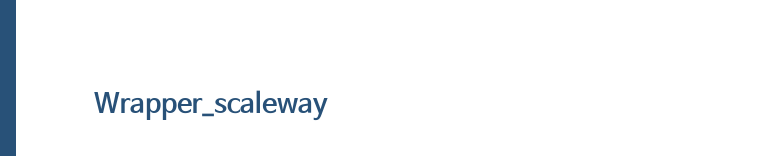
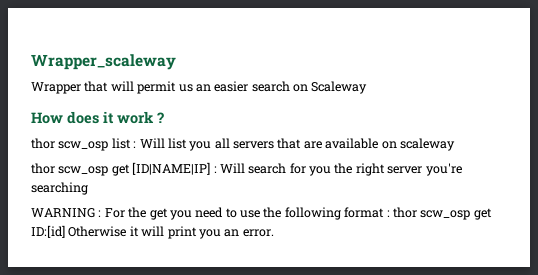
+ Wrapper that will permit us an easier search on Scaleway
+ How does it work ?
+ thor scw_osp list : Will list you all servers that are available on scaleway
+ thor scw_osp get [ID|NAME|IP] : Will search for you the right server you're searching
+ WARNING : For the get you need to use the following format : thor scw_osp get ID:[id] Otherwise it will print you an error.

